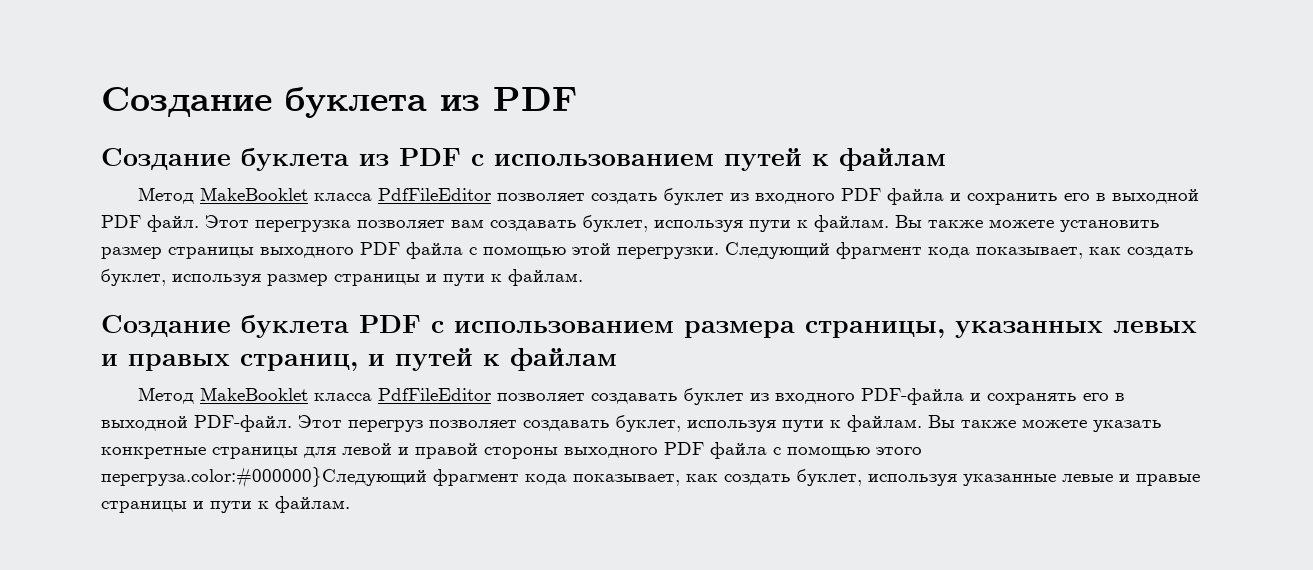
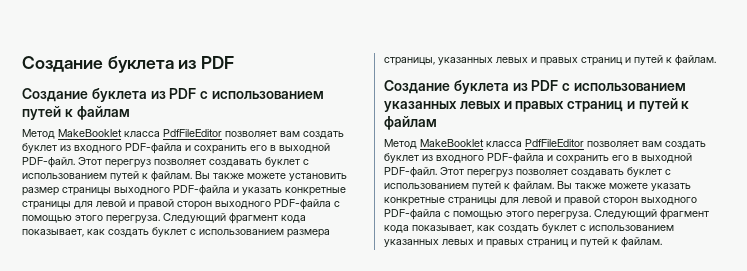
  Создание буклета из PDF с использованием путей к файлам
- Метод MakeBooklet класса PdfFileEditor позволяет создать буклет из входного PDF файла и сохранить его в выходной PDF файл. Этот перегрузка позволяет вам создавать буклет, используя пути к файлам.
+ Метод MakeBooklet класса PdfFileEditor позволяет вам создать буклет из входного PDF-файла и сохранить его в выходной PDF-файл. Этот перегруз позволяет создавать буклет с использованием путей к файлам.
- Вы также можете установить размер страницы выходного PDF файла с помощью этой перегрузки. Следующий фрагмент кода показывает, как создать буклет, используя размер страницы и пути к файлам.
- Создание буклета PDF с использованием размера страницы, указанных левых и правых страниц, и путей к файлам
- Метод MakeBooklet класса PdfFileEditor позволяет создавать буклет из входного PDF-файла и сохранять его в выходной PDF-файл. Этот перегруз позволяет создавать буклет, используя пути к файлам.
+ Вы также можете установить размер страницы выходного PDF-файла и указать конкретные страницы для левой и правой сторон выходного PDF-файла с помощью этого перегруза. Следующий фрагмент кода показывает, как создать буклет с использованием размера страницы, указанных левых и правых страниц и путей к файлам.
+ Создание буклета из PDF с использованием указанных левых и правых страниц и путей к файлам
+ Метод MakeBooklet класса PdfFileEditor позволяет вам создать буклет из входного PDF-файла и сохранить его в выходной PDF-файл. Этот перегруз позволяет создавать буклет с использованием путей к файлам.
- Вы также можете указать конкретные страницы для левой и правой стороны выходного PDF файла с помощью этого перегруза.color:#000000}Следующий фрагмент кода показывает, как создать буклет, используя указанные левые и правые страницы и пути к файлам.
+ Вы также можете указать конкретные страницы для левой и правой сторон выходного PDF-файла с помощью этого перегруза. Следующий фрагмент кода показывает, как создать буклет с использованием указанных левых и правых страниц и путей к файлам.

